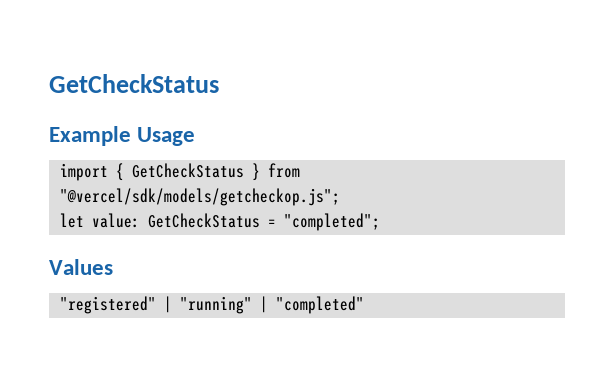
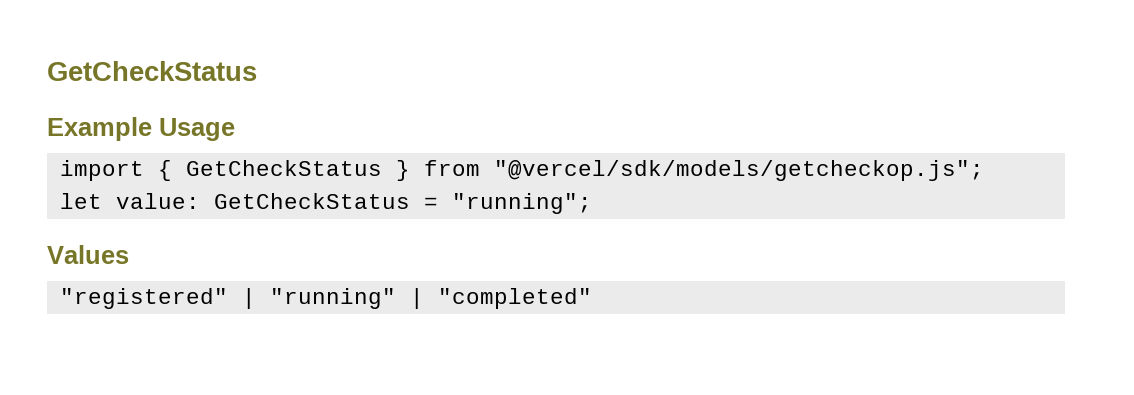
- let value: GetCheckStatus = "completed";
+ let value: GetCheckStatus = "running";

